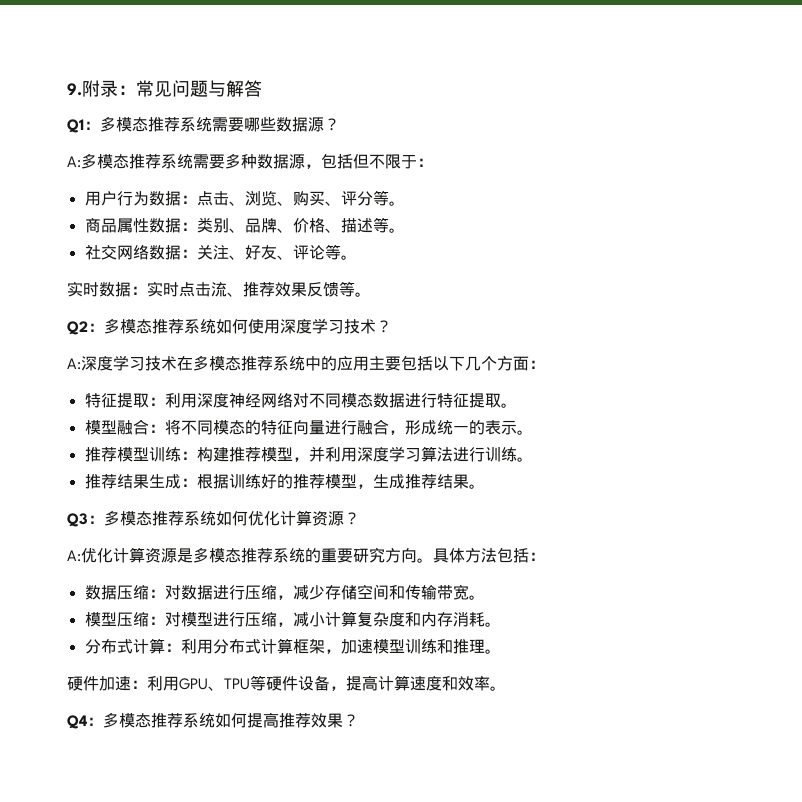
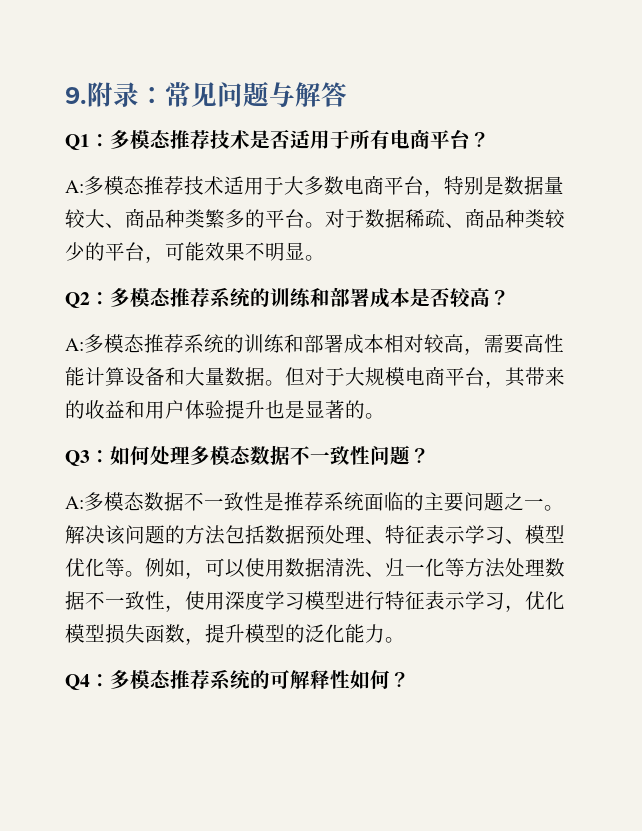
- Q1：多模态推荐系统需要哪些数据源？
- A:多模态推荐系统需要多种数据源，包括但不限于：
- 用户行为数据：点击、浏览、购买、评分等。
- 商品属性数据：类别、品牌、价格、描述等。
- 社交网络数据：关注、好友、评论等。
- 实时数据：实时点击流、推荐效果反馈等。
+ Q1：多模态推荐技术是否适用于所有电商平台？
+ A:多模态推荐技术适用于大多数电商平台，特别是数据量较大、商品种类繁多的平台。对于数据稀疏、商品种类较少的平台，可能效果不明显。
- Q2：多模态推荐系统如何使用深度学习技术？
- A:深度学习技术在多模态推荐系统中的应用主要包括以下几个方面：
- 特征提取：利用深度神经网络对不同模态数据进行特征提取。
- 模型融合：将不同模态的特征向量进行融合，形成统一的表示。
- 推荐模型训练：构建推荐模型，并利用深度学习算法进行训练。
- 推荐结果生成：根据训练好的推荐模型，生成推荐结果。
- Q3：多模态推荐系统如何优化计算资源？
- A:优化计算资源是多模态推荐系统的重要研究方向。具体方法包括：
- 数据压缩：对数据进行压缩，减少存储空间和传输带宽。
- 模型压缩：对模型进行压缩，减小计算复杂度和内存消耗。
- 分布式计算：利用分布式计算框架，加速模型训练和推理。
- 硬件加速：利用GPU、TPU等硬件设备，提高计算速度和效率。
+ Q2：多模态推荐系统的训练和部署成本是否较高？
+ A:多模态推荐系统的训练和部署成本相对较高，需要高性能计算设备和大量数据。但对于大规模电商平台，其带来的收益和用户体验提升也是显著的。
+ Q3：如何处理多模态数据不一致性问题？
+ A:多模态数据不一致性是推荐系统面临的主要问题之一。解决该问题的方法包括数据预处理、特征表示学习、模型优化等。例如，可以使用数据清洗、归一化等方法处理数据不一致性，使用深度学习模型进行特征表示学习，优化模型损失函数，提升模型的泛化能力。
- Q4：多模态推荐系统如何提高推荐效果？
+ Q4：多模态推荐系统的可解释性如何？

